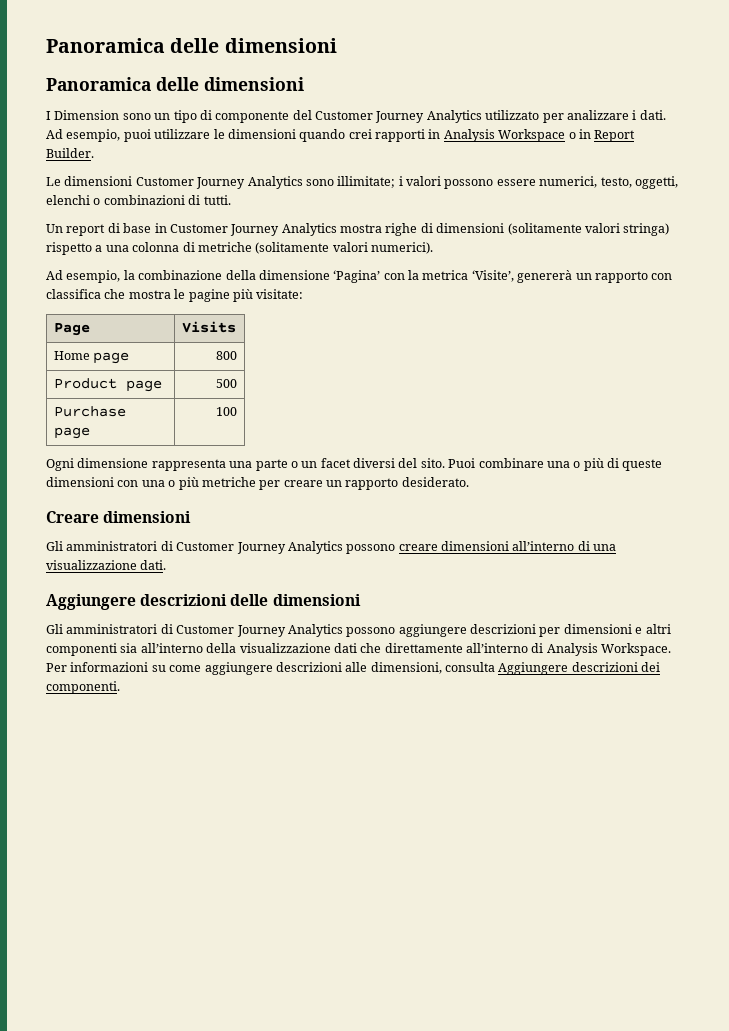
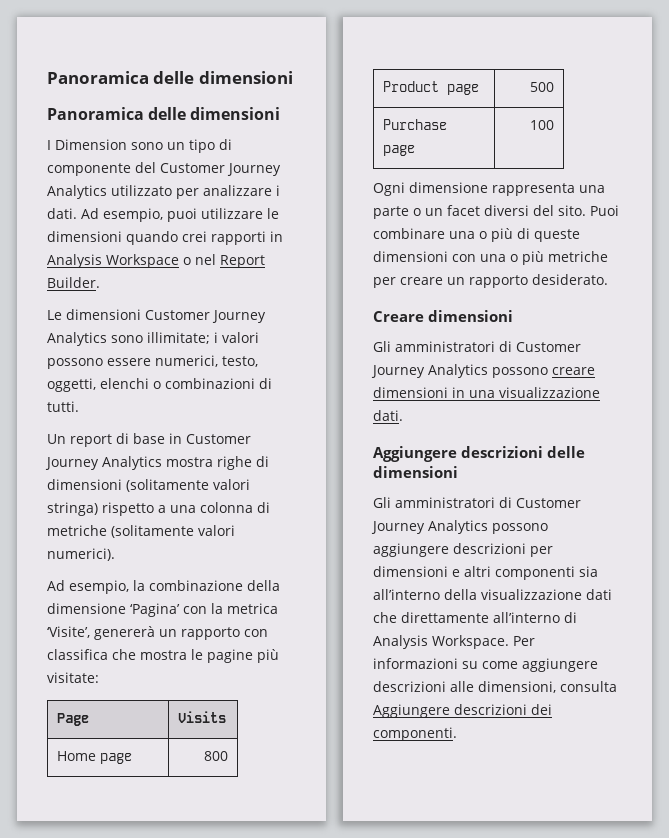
- Ad esempio, puoi utilizzare le dimensioni quando crei rapporti in Analysis Workspace o in Report Builder.
+ Ad esempio, puoi utilizzare le dimensioni quando crei rapporti in Analysis Workspace o nel Report Builder.
- Gli amministratori di Customer Journey Analytics possono creare dimensioni all’interno di una visualizzazione dati.
+ Gli amministratori di Customer Journey Analytics possono creare dimensioni in una visualizzazione dati.

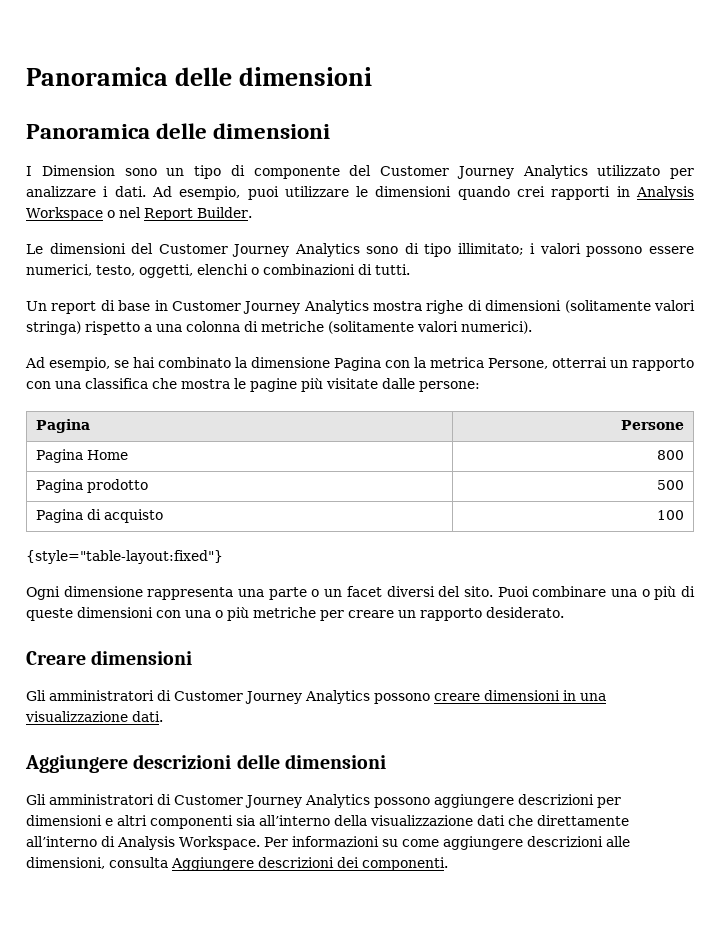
- Le dimensioni Customer Journey Analytics sono illimitate; i valori possono essere numerici, testo, oggetti, elenchi o combinazioni di tutti.
+ Le dimensioni del Customer Journey Analytics sono di tipo illimitato; i valori possono essere numerici, testo, oggetti, elenchi o combinazioni di tutti.
- Ad esempio, la combinazione della dimensione ‘Pagina’ con la metrica ‘Visite’, genererà un rapporto con classifica che mostra le pagine più visitate:
- Page | Visits
- Home page | 800
+ Ad esempio, se hai combinato la dimensione Pagina con la metrica Persone, otterrai un rapporto con una classifica che mostra le pagine più visitate dalle persone:
+ Pagina | Persone
+ Pagina Home | 800
- Product page | 500
+ Pagina prodotto | 500
- Purchase page | 100
+ Pagina di acquisto | 100
+ {style="table-layout:fixed"}

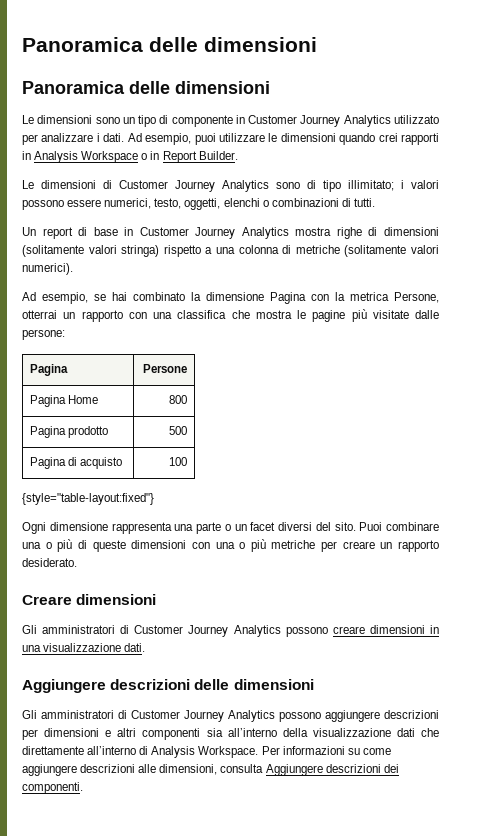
- I Dimension sono un tipo di componente del Customer Journey Analytics utilizzato per analizzare i dati.
+ Le dimensioni sono un tipo di componente in Customer Journey Analytics utilizzato per analizzare i dati.
- Ad esempio, puoi utilizzare le dimensioni quando crei rapporti in Analysis Workspace o nel Report Builder.
+ Ad esempio, puoi utilizzare le dimensioni quando crei rapporti in Analysis Workspace o in Report Builder.
- Le dimensioni del Customer Journey Analytics sono di tipo illimitato; i valori possono essere numerici, testo, oggetti, elenchi o combinazioni di tutti.
+ Le dimensioni di Customer Journey Analytics sono di tipo illimitato; i valori possono essere numerici, testo, oggetti, elenchi o combinazioni di tutti.

